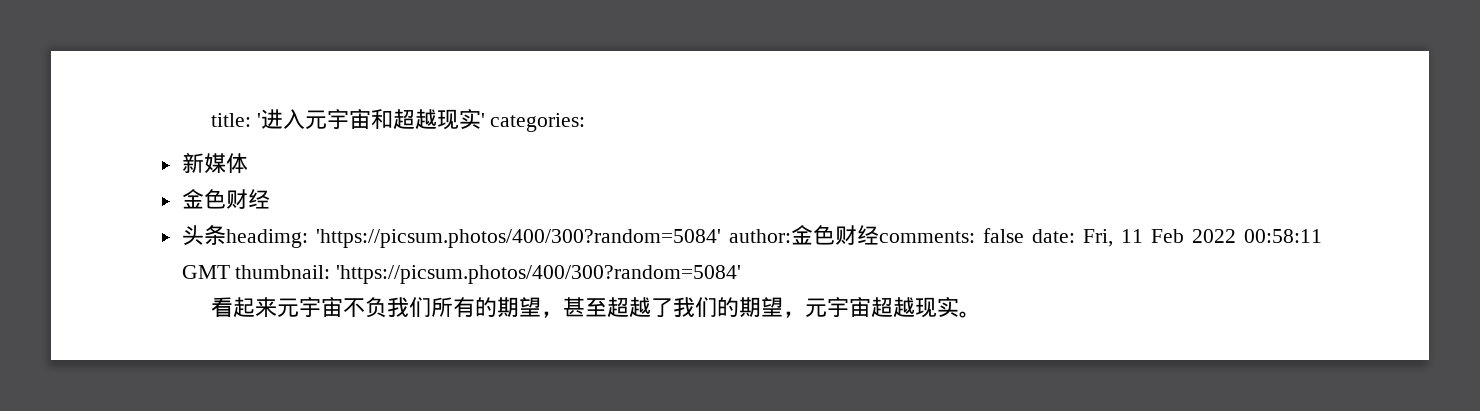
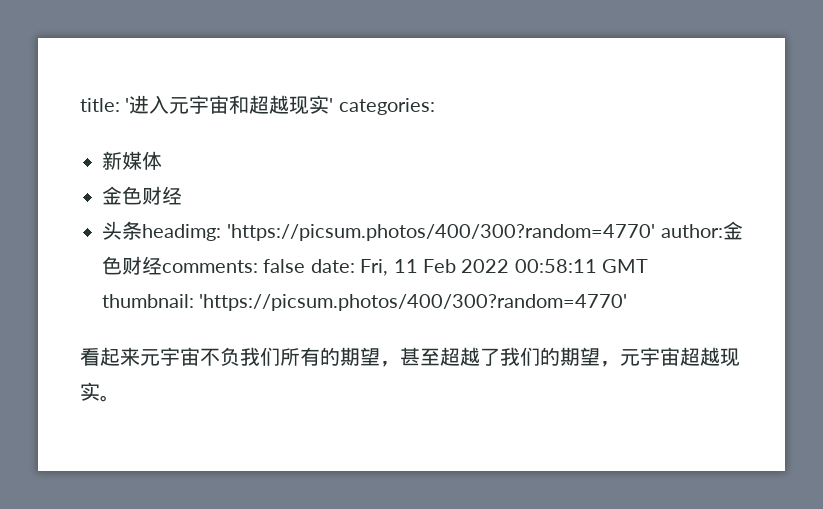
- 头条headimg: 'https://picsum.photos/400/300?random=5084' author:金色财经comments: false date: Fri, 11 Feb 2022 00:58:11 GMT thumbnail: 'https://picsum.photos/400/300?random=5084'
+ 头条headimg: 'https://picsum.photos/400/300?random=4770' author:金色财经comments: false date: Fri, 11 Feb 2022 00:58:11 GMT thumbnail: 'https://picsum.photos/400/300?random=4770'

